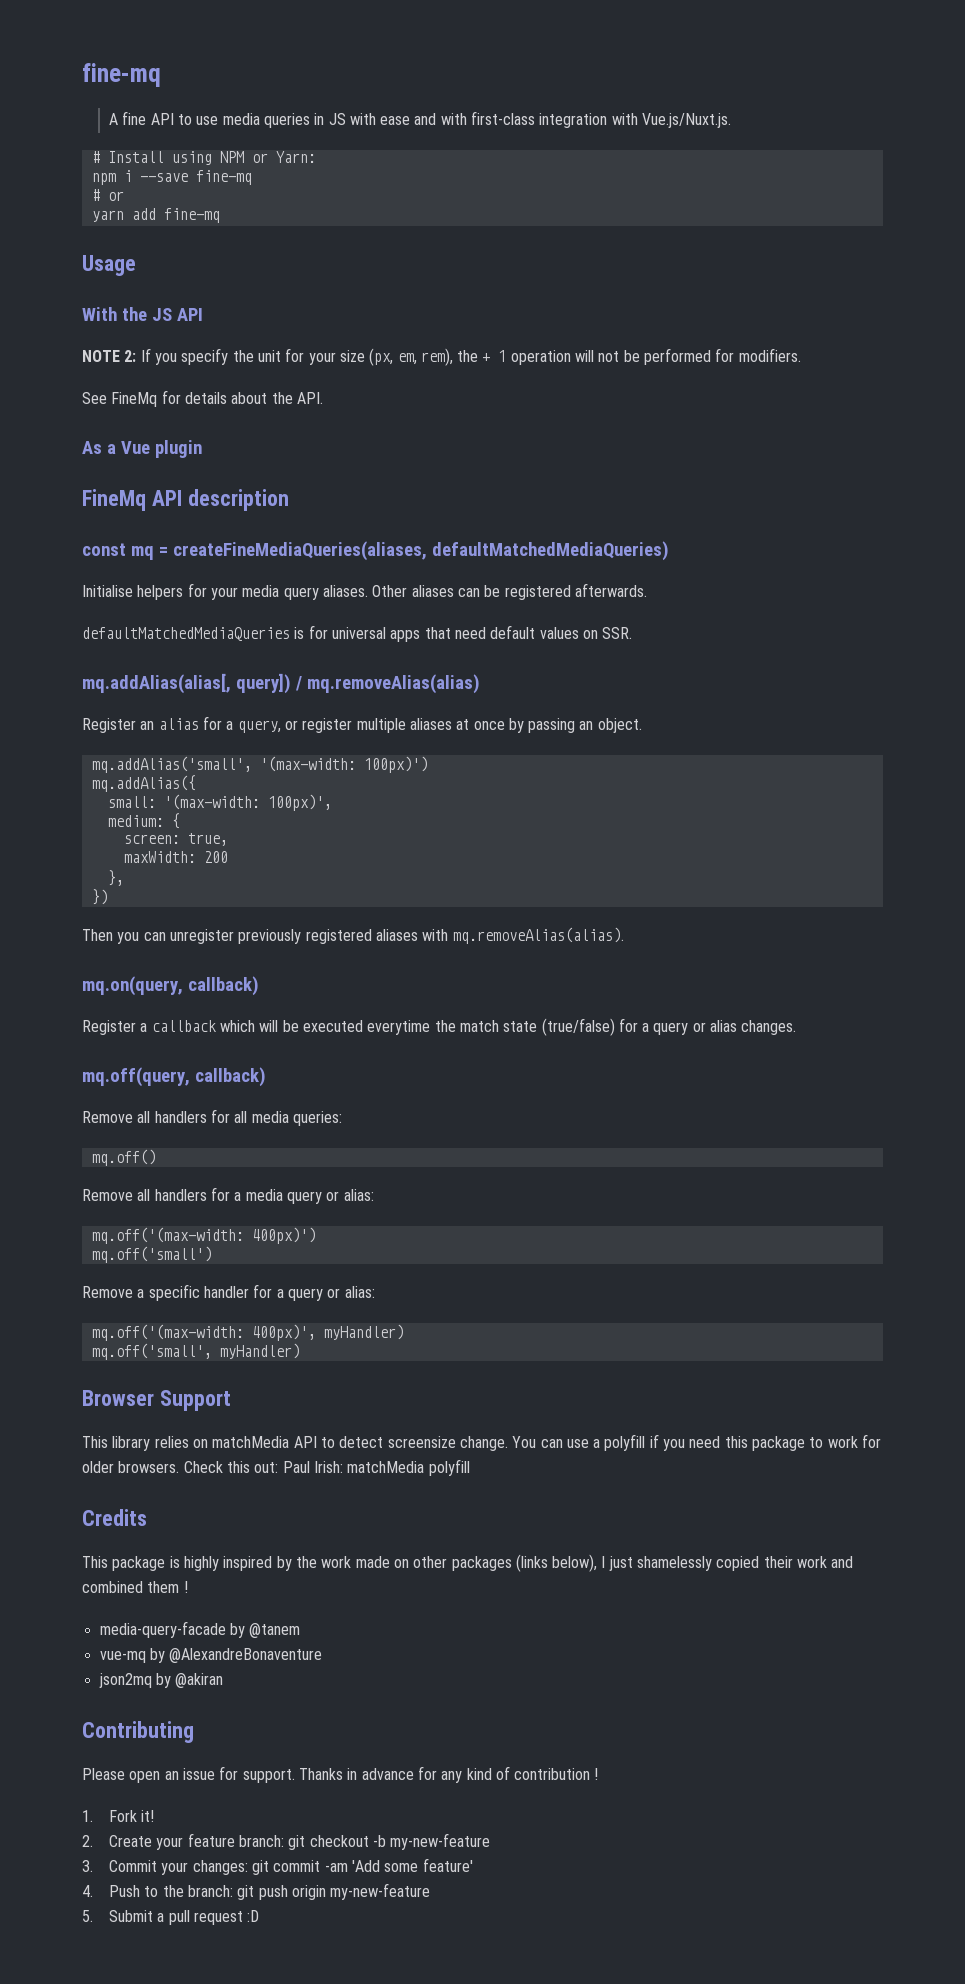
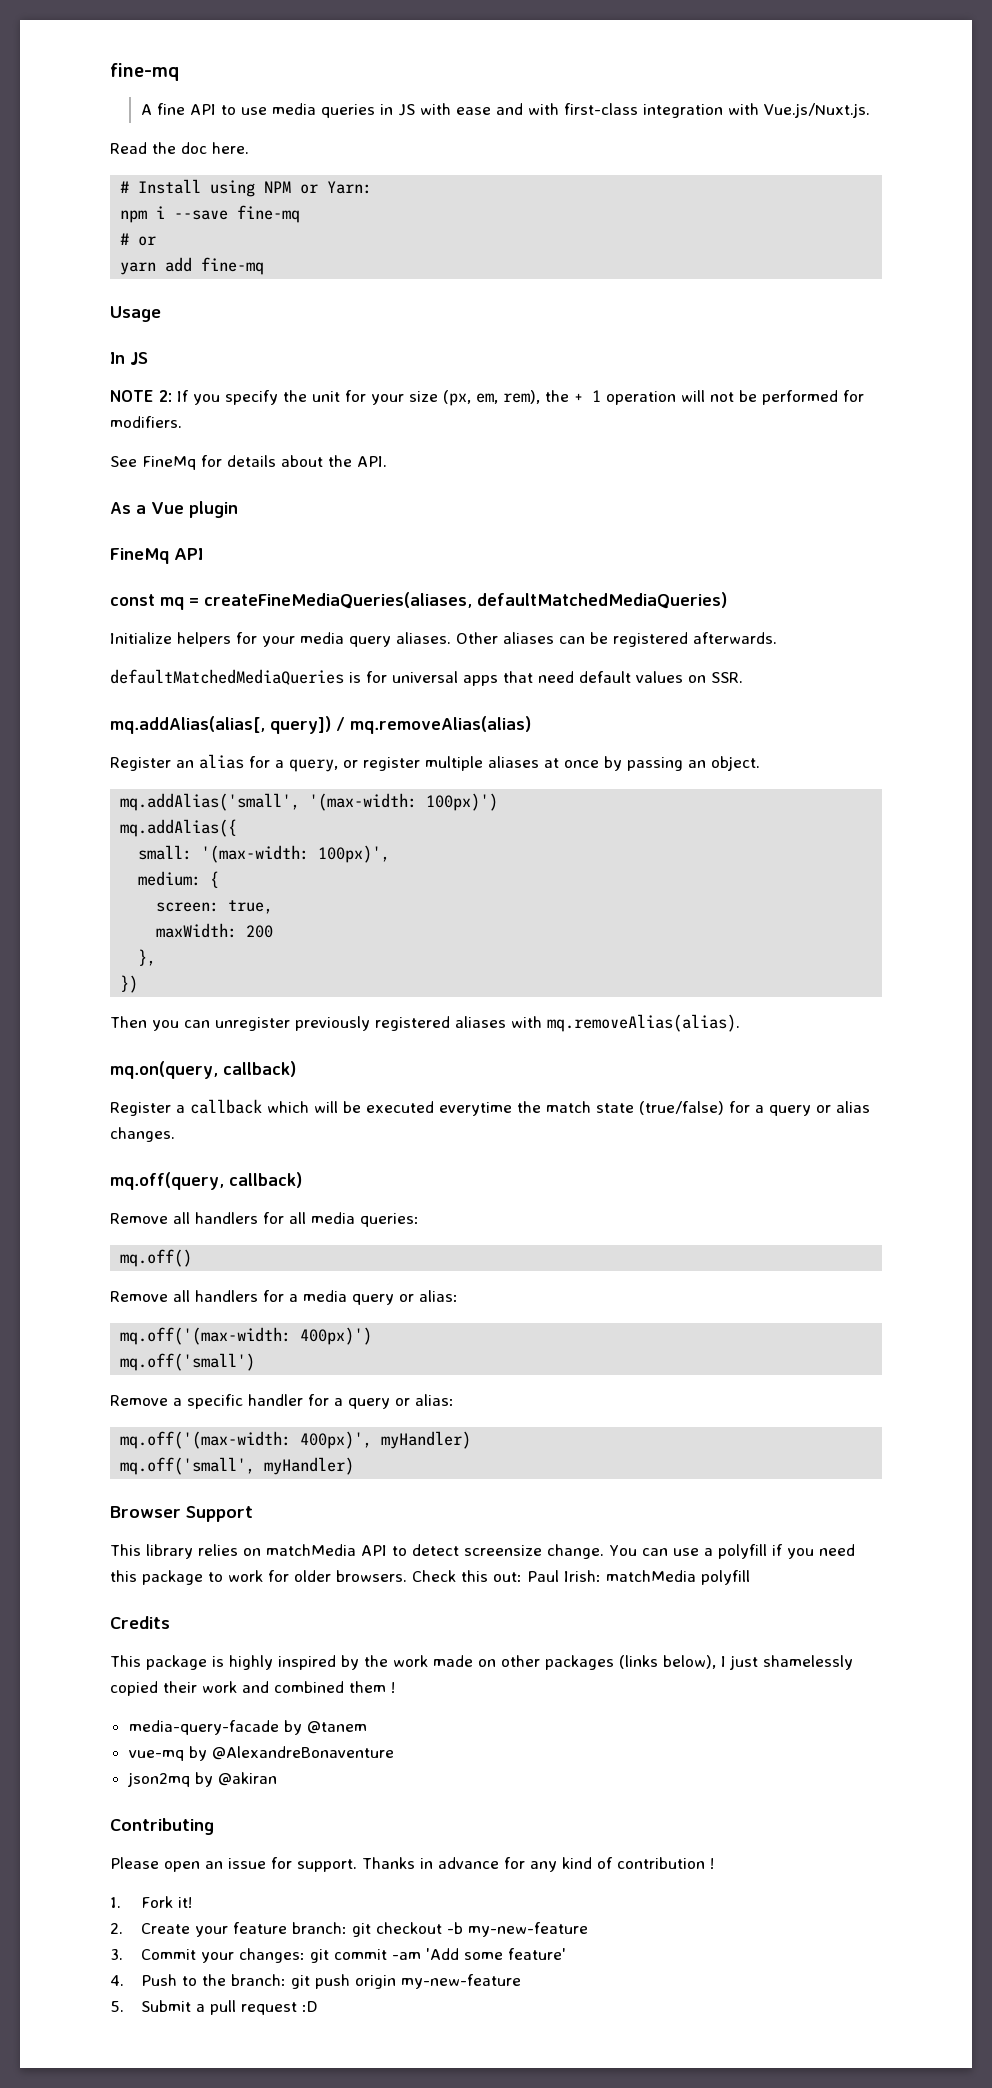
+ Read the doc here.
- With the JS API
+ In JS
- FineMq API description
+ FineMq API
- Initialise helpers for your media query aliases.
+ Initialize helpers for your media query aliases.

